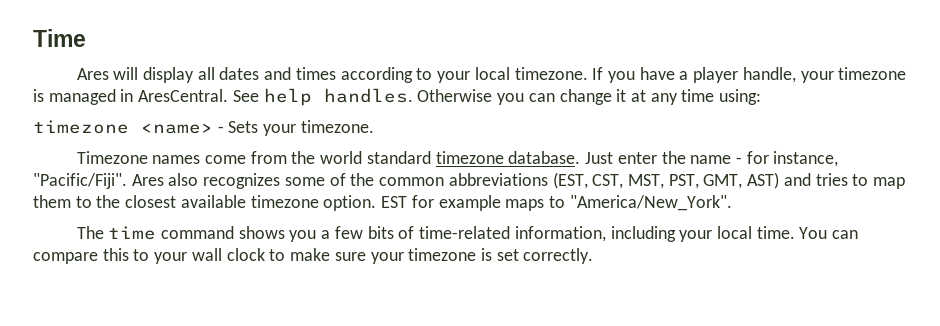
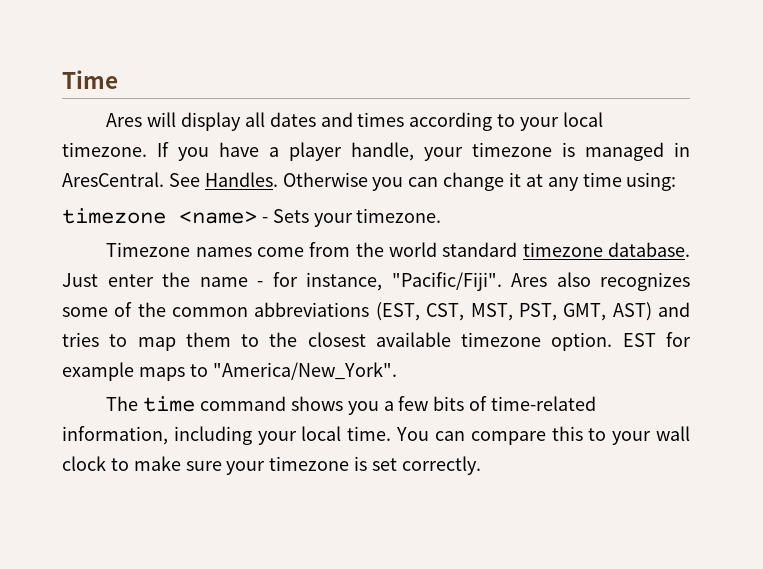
- See help handles.
+ See Handles.

